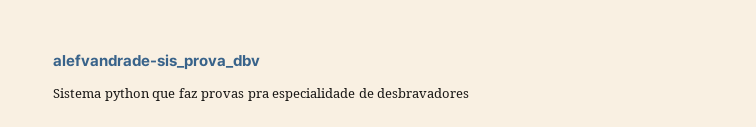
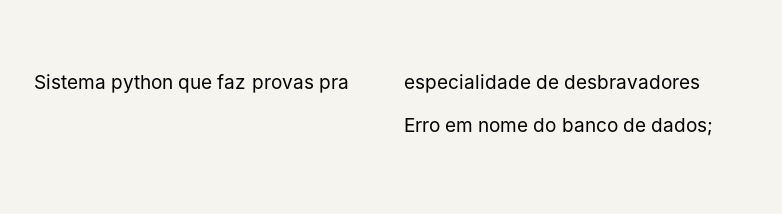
- alefvandrade-sis_prova_dbv
+ Erro em nome do banco de dados;

